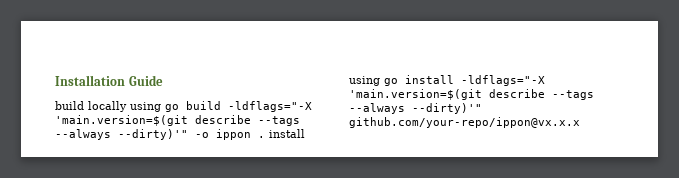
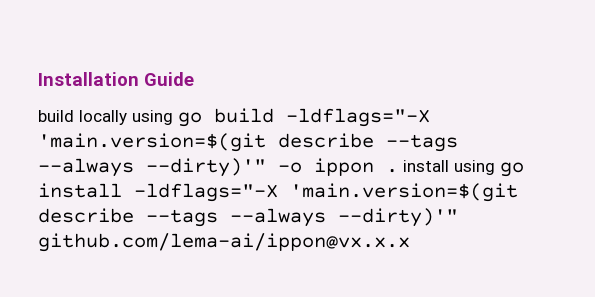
- build locally using go build -ldflags="-X 'main.version=$(git describe --tags --always --dirty)'" -o ippon . install using go install -ldflags="-X 'main.version=$(git describe --tags --always --dirty)'" github.com/your-repo/ippon@vx.x.x
+ build locally using go build -ldflags="-X 'main.version=$(git describe --tags --always --dirty)'" -o ippon . install using go install -ldflags="-X 'main.version=$(git describe --tags --always --dirty)'" github.com/lema-ai/ippon@vx.x.x

